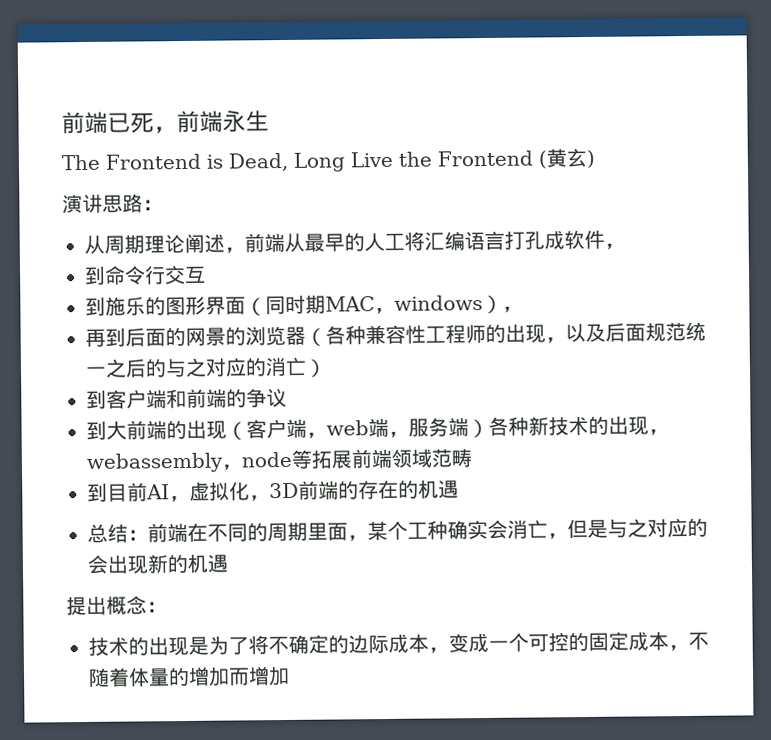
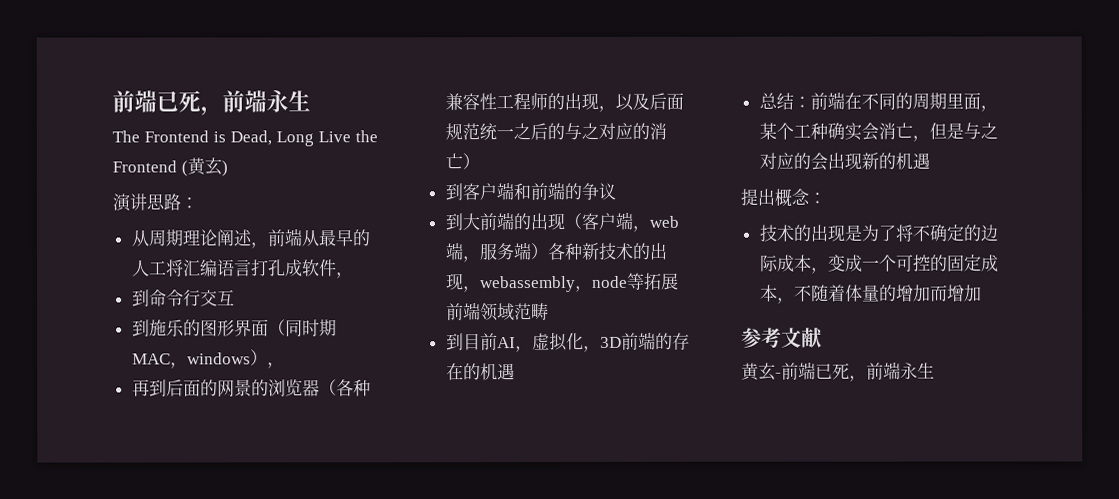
+ 参考文献
+ 黄玄-前端已死，前端永生

